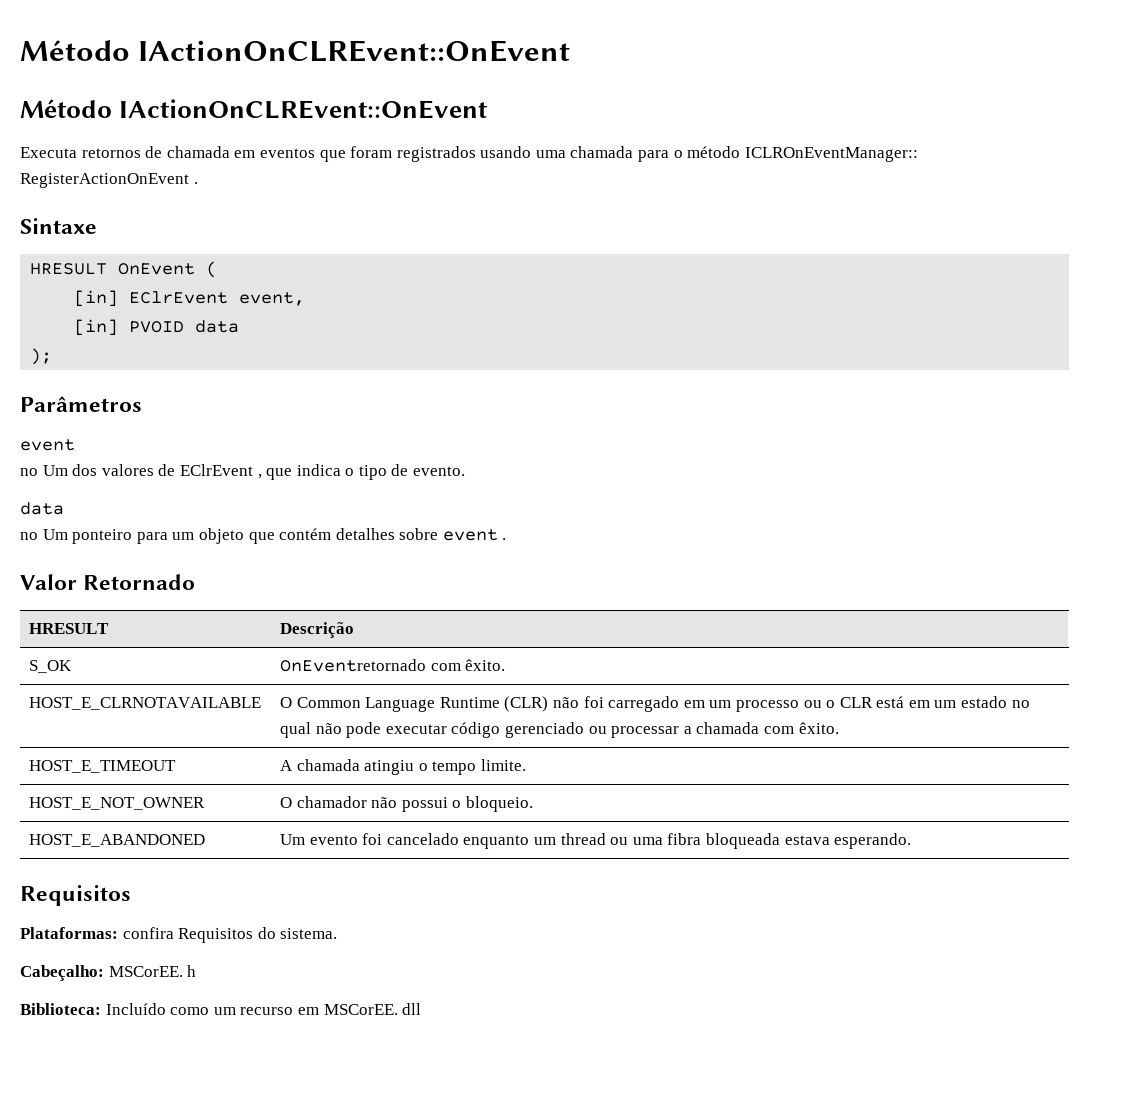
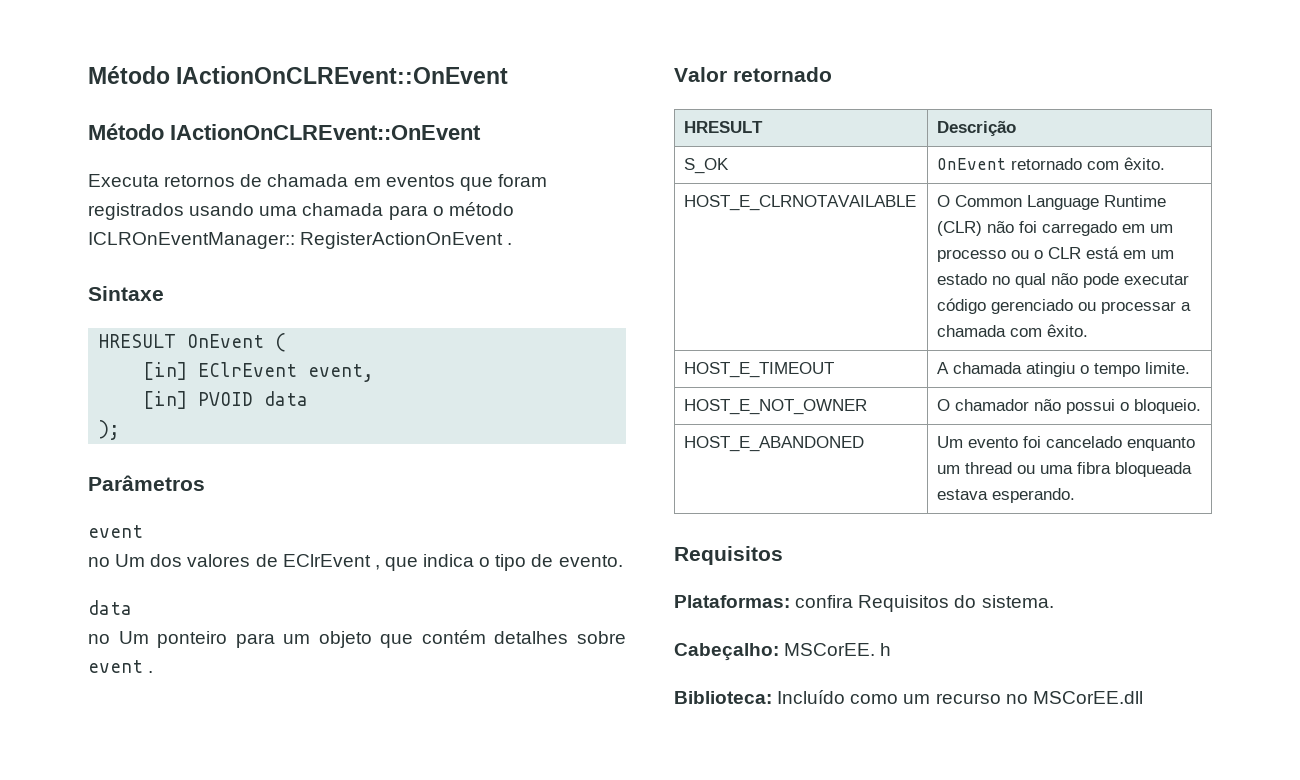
- Valor Retornado
+ Valor retornado
- S_OK | OnEventretornado com êxito.
+ S_OK | OnEvent retornado com êxito.
- Biblioteca: Incluído como um recurso em MSCorEE. dll
+ Biblioteca: Incluído como um recurso no MSCorEE.dll

